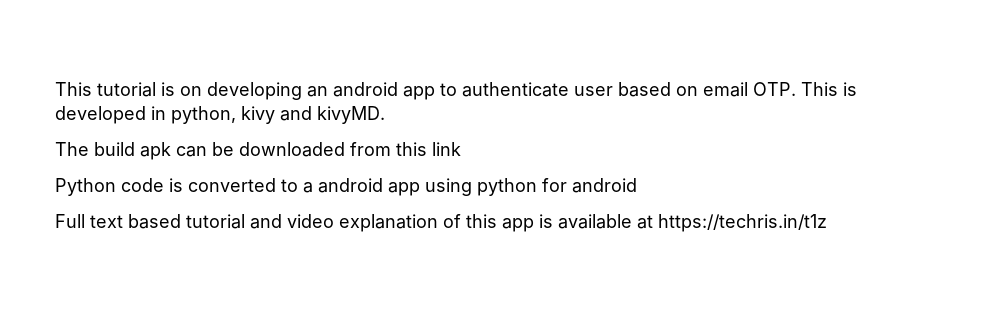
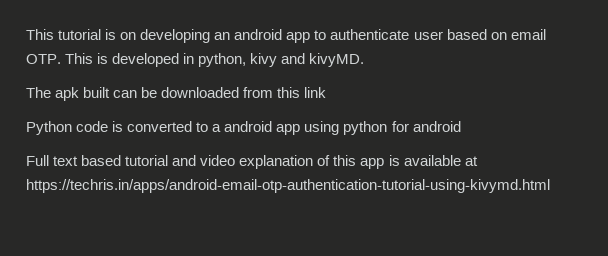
- The build apk can be downloaded from this link
+ The apk built can be downloaded from this link
- Full text based tutorial and video explanation of this app is available at https://techris.in/t1z
+ Full text based tutorial and video explanation of this app is available at https://techris.in/apps/android-email-otp-authentication-tutorial-using-kivymd.html

